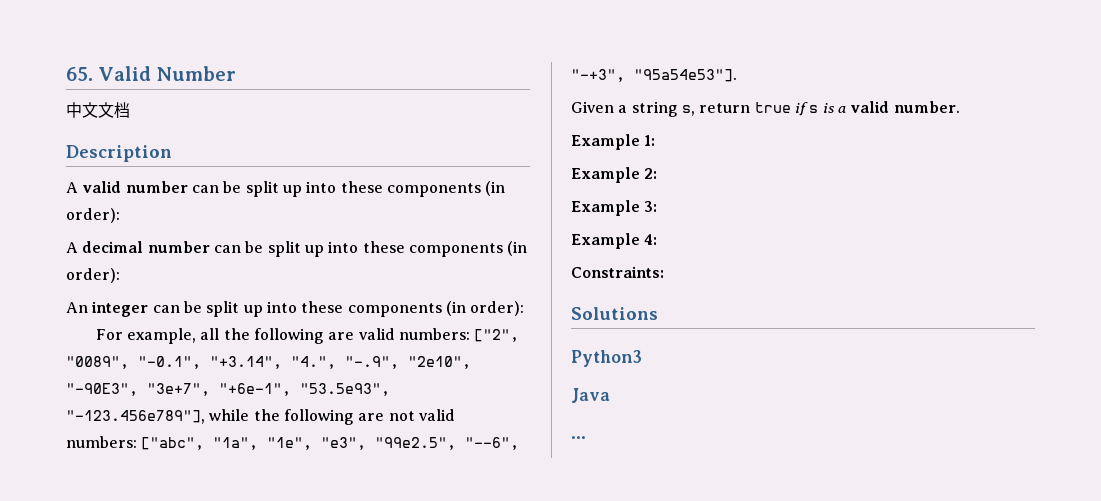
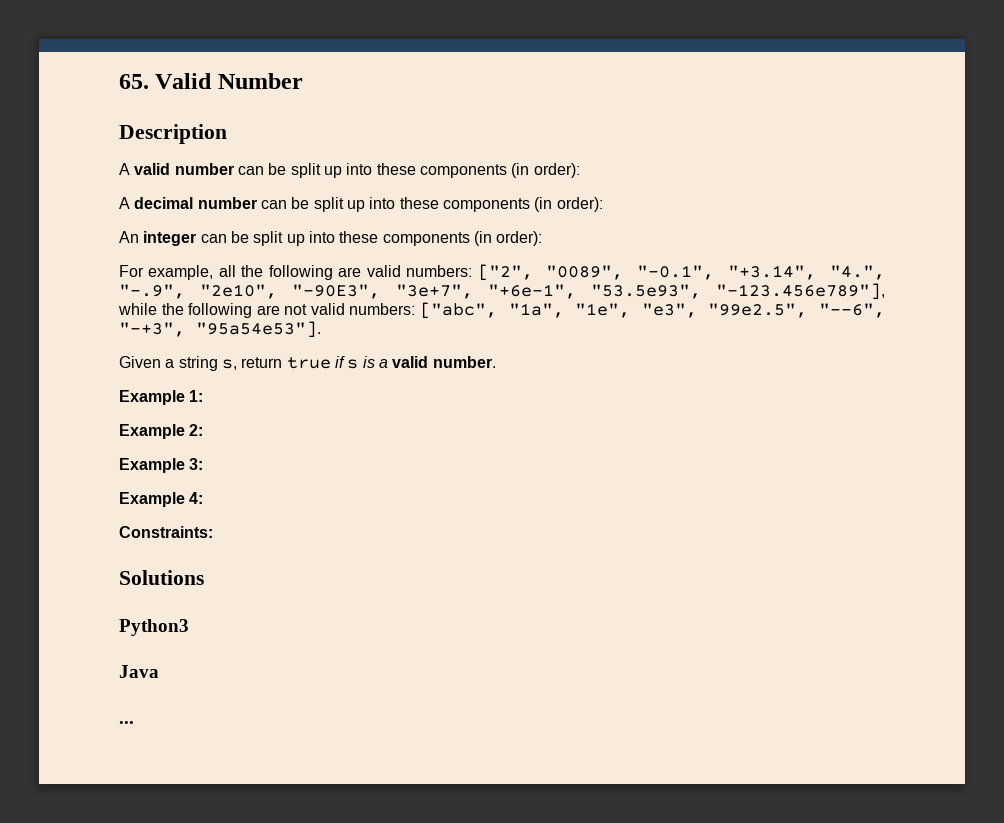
- 中文文档

